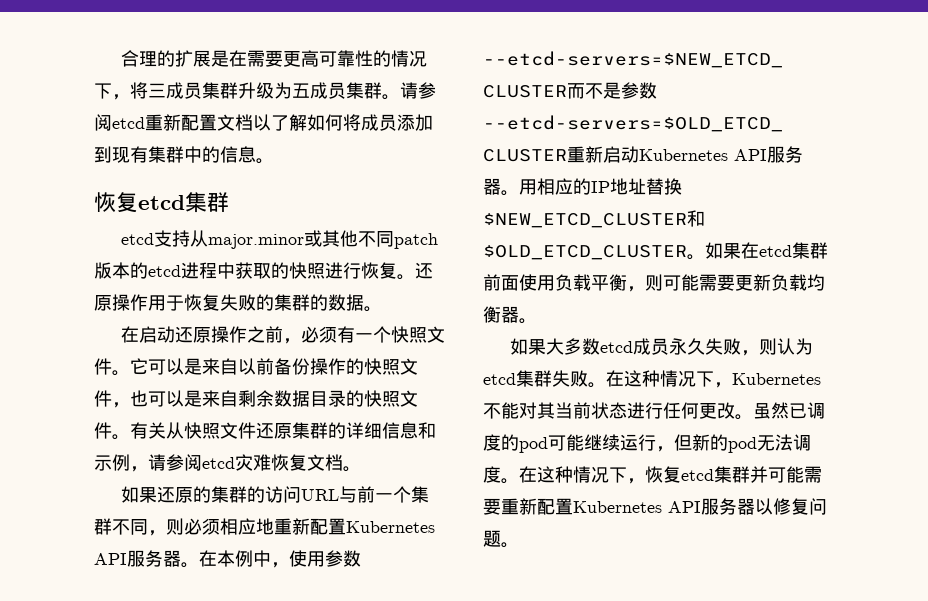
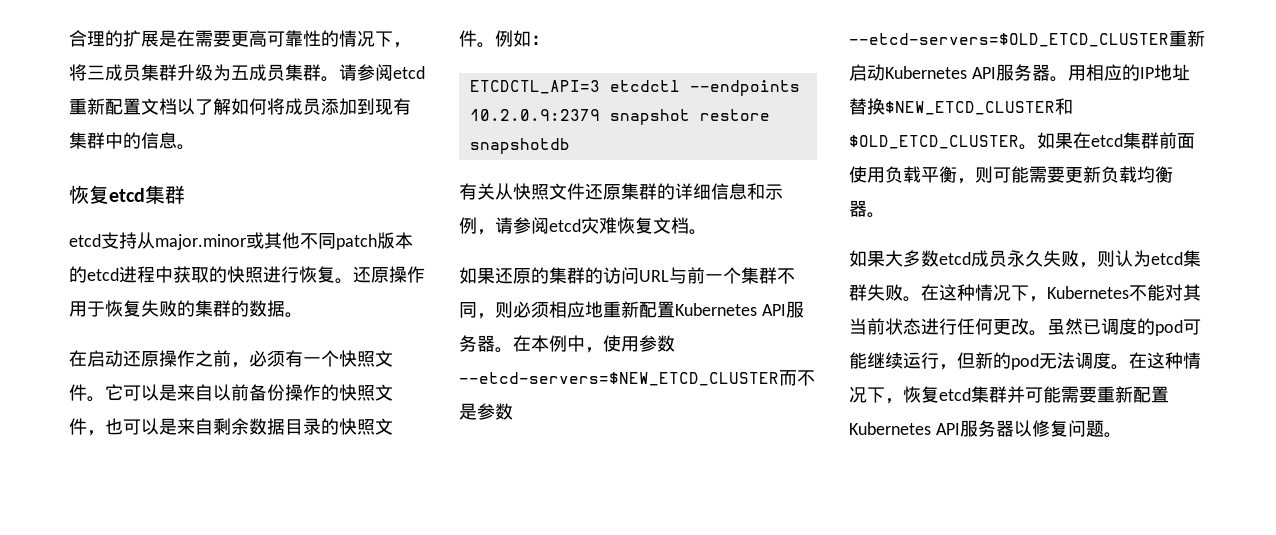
- 它可以是来自以前备份操作的快照文件，也可以是来自剩余数据目录的快照文件。有关从快照文件还原集群的详细信息和示例，请参阅etcd灾难恢复文档。
+ 它可以是来自以前备份操作的快照文件，也可以是来自剩余数据目录的快照文件。例如：
+ ETCDCTL_API=3 etcdctl --endpoints 10.2.0.9:2379 snapshot restore snapshotdb
+ 有关从快照文件还原集群的详细信息和示例，请参阅etcd灾难恢复文档。

